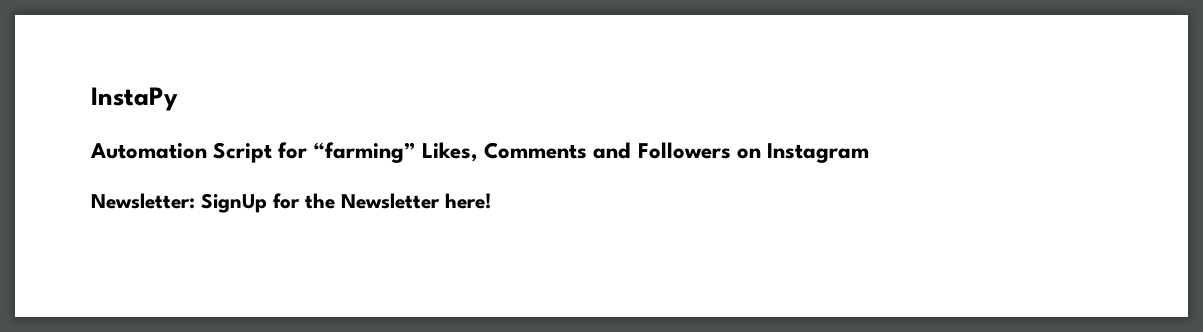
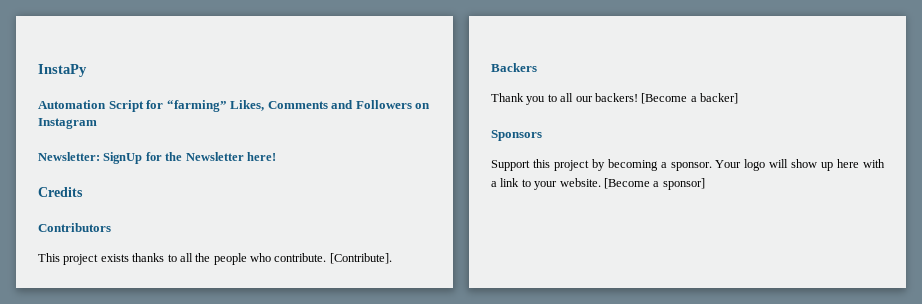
+ Credits
+ Contributors
+ This project exists thanks to all the people who contribute. [Contribute].
+ Backers
+ Thank you to all our backers! [Become a backer]
+ Sponsors
+ Support this project by becoming a sponsor. Your logo will show up here with a link to your website. [Become a sponsor]

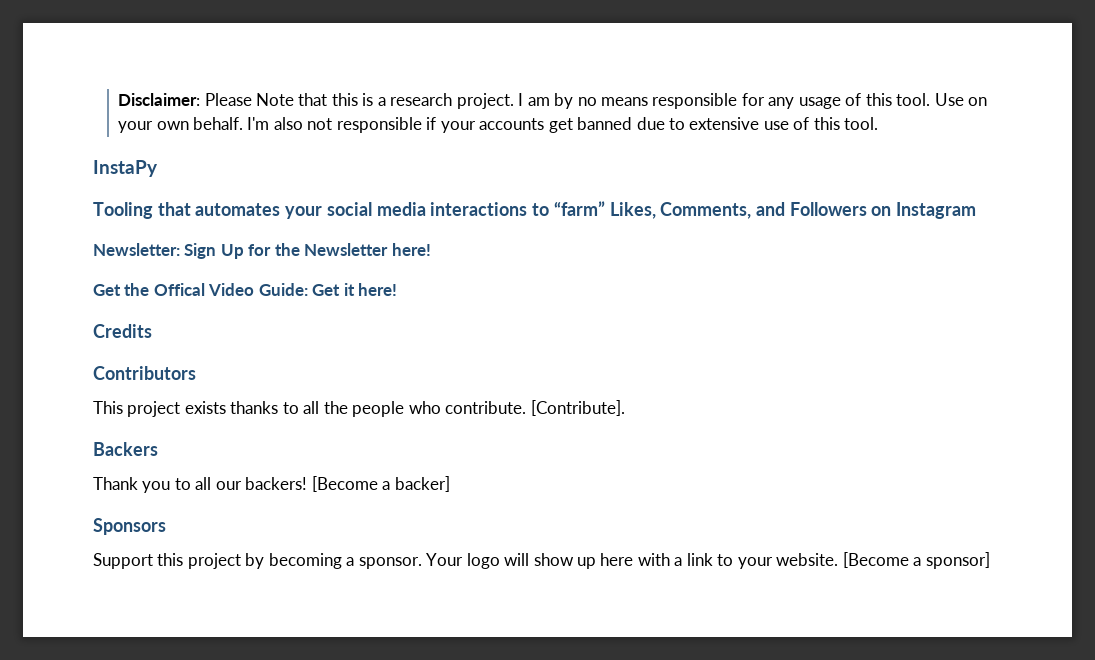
+ Disclaimer: Please Note that this is a research project. I am by no means responsible for any usage of this tool. Use on your own behalf. I'm also not responsible if your accounts get banned due to extensive use of this tool.
  InstaPy
- Automation Script for “farming” Likes, Comments and Followers on Instagram
+ Tooling that automates your social media interactions to “farm” Likes, Comments, and Followers on Instagram
- Newsletter: SignUp for the Newsletter here!
+ Newsletter: Sign Up for the Newsletter here!
+ Get the Offical Video Guide: Get it here!

